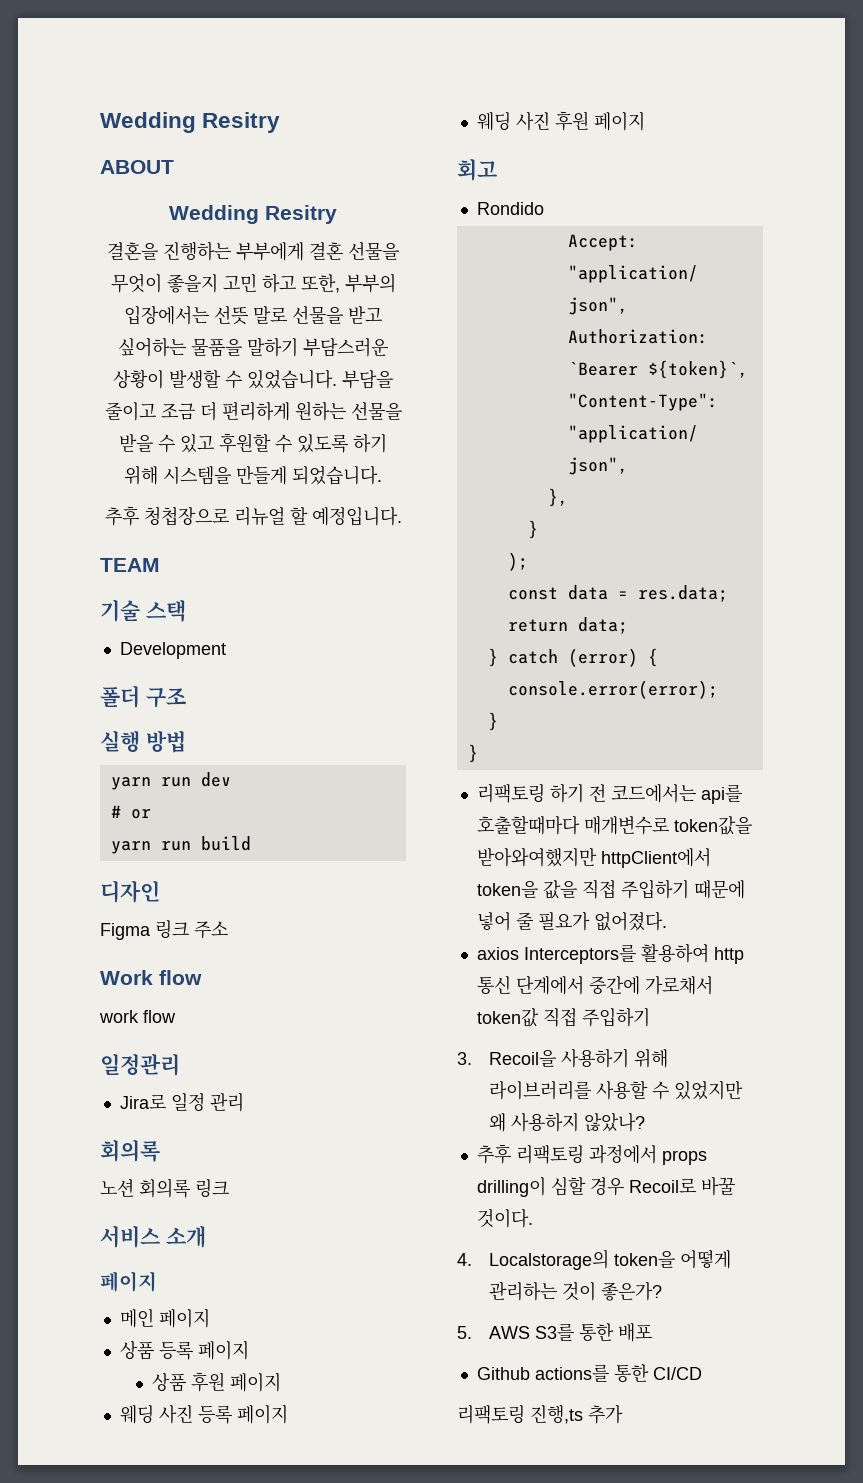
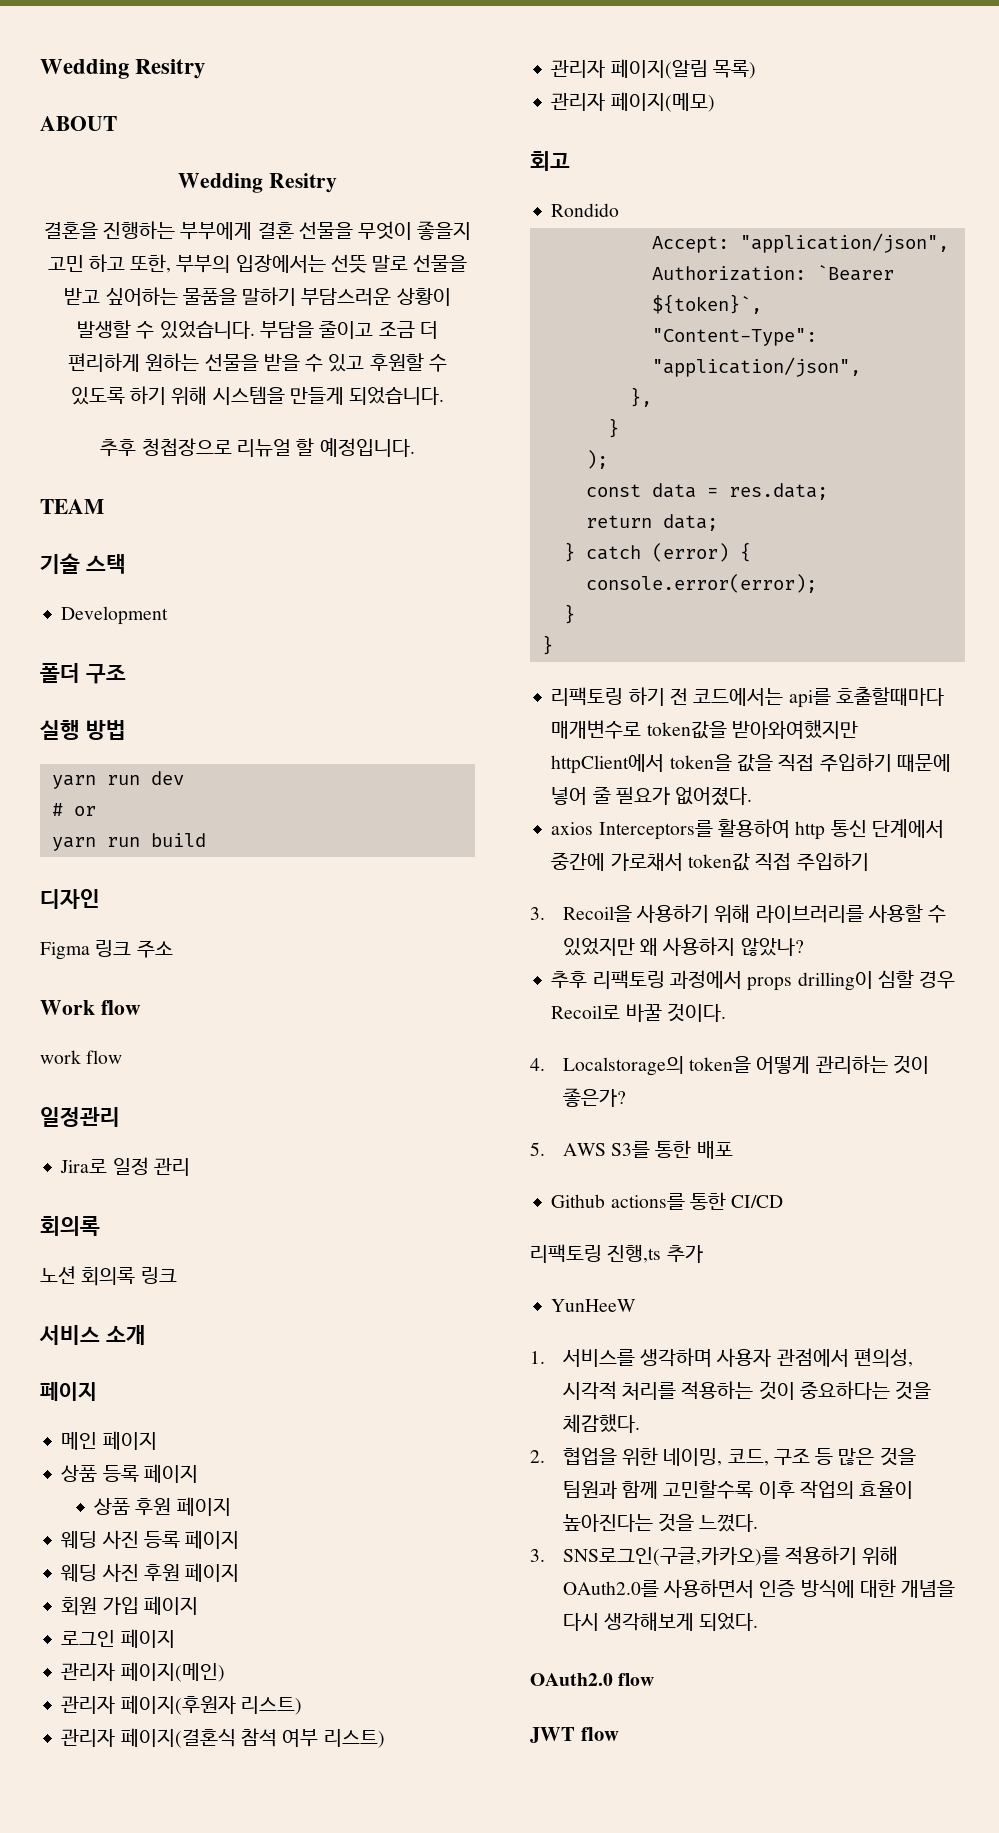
+ 회원 가입 페이지
+ 로그인 페이지
+ 관리자 페이지(메인)
+ 관리자 페이지(후원자 리스트)
+ 관리자 페이지(결혼식 참석 여부 리스트)
+ 관리자 페이지(알림 목록)
+ 관리자 페이지(메모)
+ YunHeeW
+ 1. 서비스를 생각하며 사용자 관점에서 편의성, 시각적 처리를 적용하는 것이 중요하다는 것을 체감했다.
+ 2. 협업을 위한 네이밍, 코드, 구조 등 많은 것을 팀원과 함께 고민할수록 이후 작업의 효율이 높아진다는 것을 느꼈다.
+ 3. SNS로그인(구글,카카오)를 적용하기 위해 OAuth2.0를 사용하면서 인증 방식에 대한 개념을 다시 생각해보게 되었다.
+ OAuth2.0 flow
+ JWT flow

